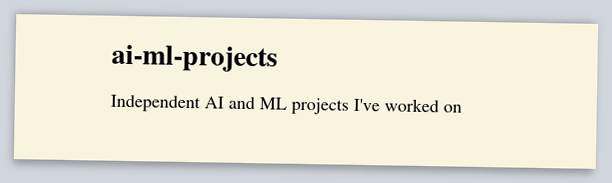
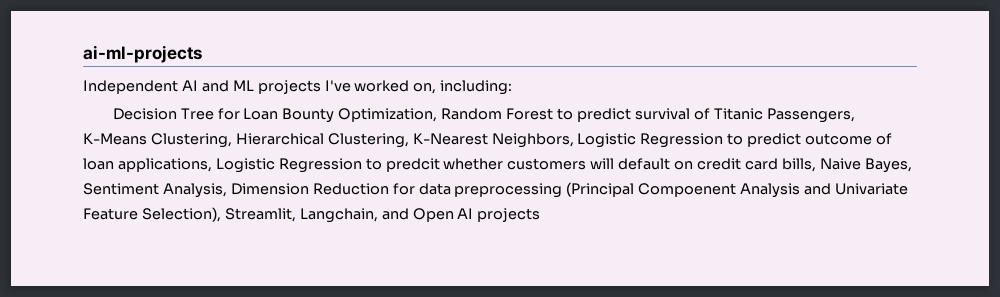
- Independent AI and ML projects I've worked on
+ Independent AI and ML projects I've worked on, including:
+ Decision Tree for Loan Bounty Optimization, Random Forest to predict survival of Titanic Passengers, K-Means Clustering, Hierarchical Clustering, K-Nearest Neighbors, Logistic Regression to predict outcome of loan applications, Logistic Regression to predcit whether customers will default on credit card bills, Naive Bayes, Sentiment Analysis, Dimension Reduction for data preprocessing (Principal Compoenent Analysis and Univariate Feature Selection), Streamlit, Langchain, and Open AI projects

